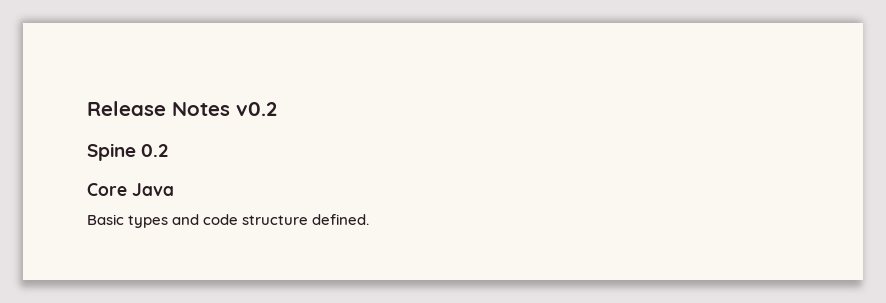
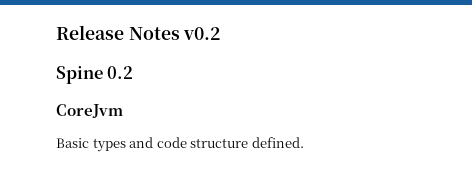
- Core Java
+ CoreJvm

